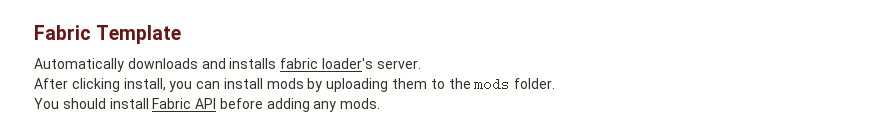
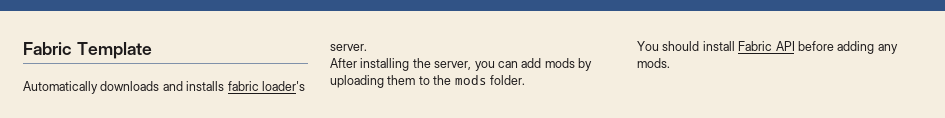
- After clicking install, you can install mods by uploading them to the mods folder.
+ After installing the server, you can add mods by uploading them to the mods folder.

